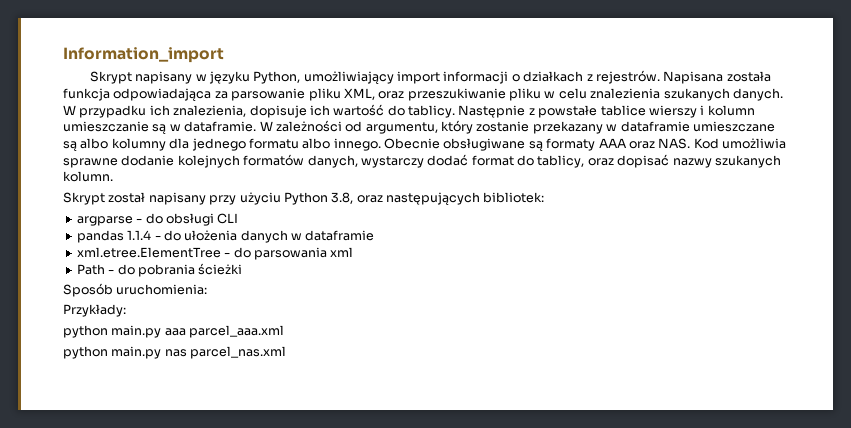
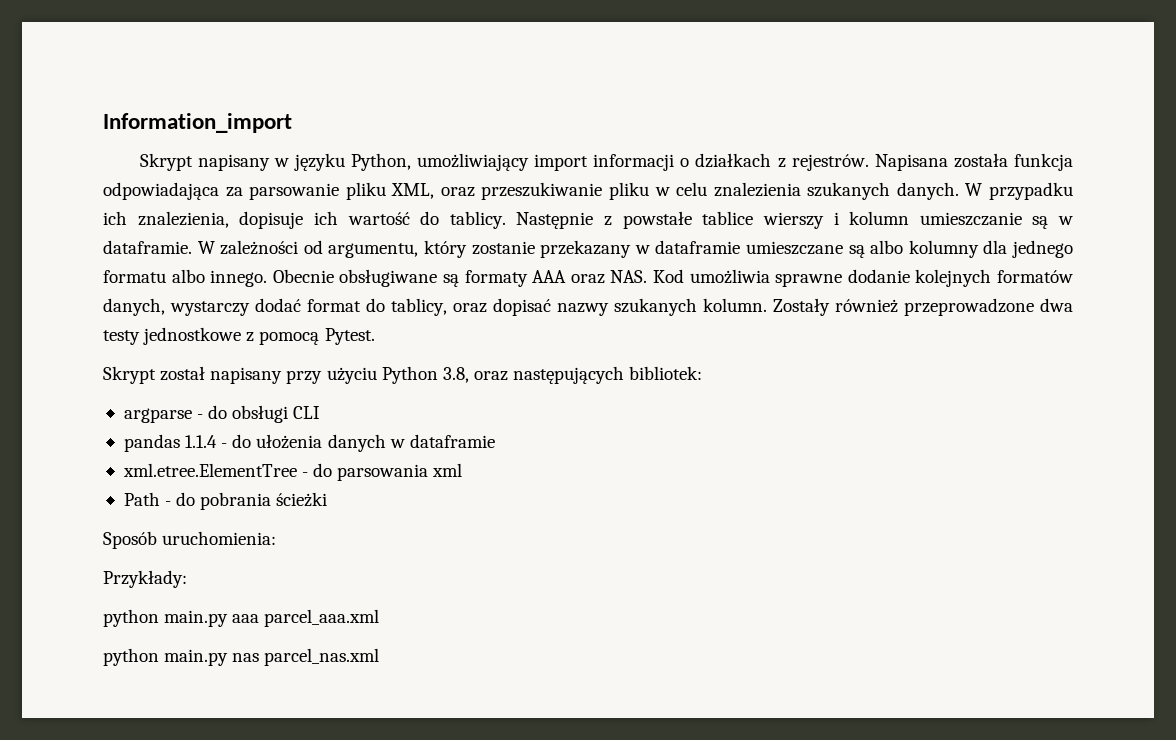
+ Zostały również przeprowadzone dwa testy jednostkowe z pomocą Pytest.

